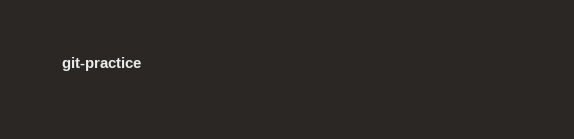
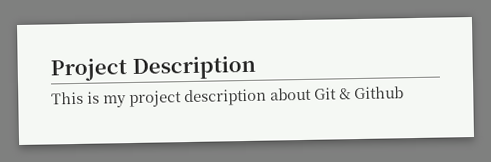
- git-practice
+ Project Description
+ This is my project description about Git & Github

